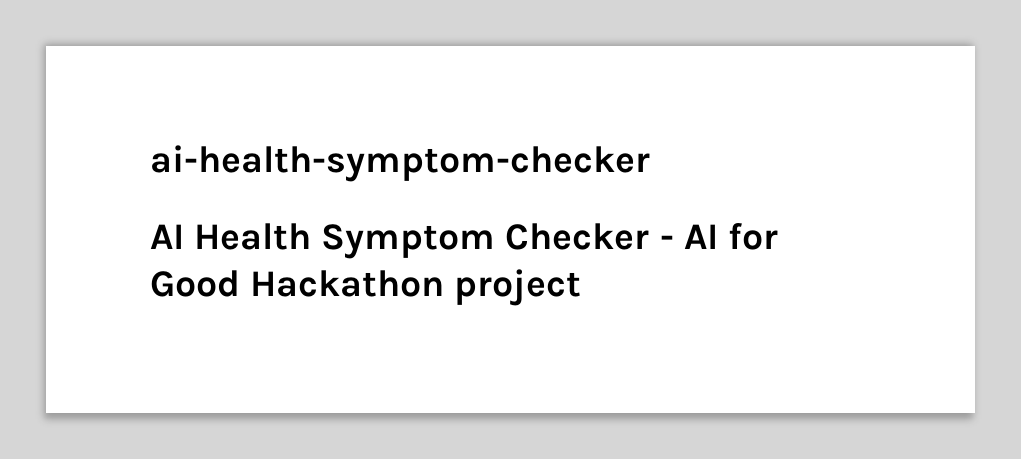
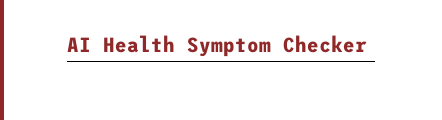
- ai-health-symptom-checker
- AI Health Symptom Checker - AI for Good Hackathon project
+ AI Health Symptom Checker

